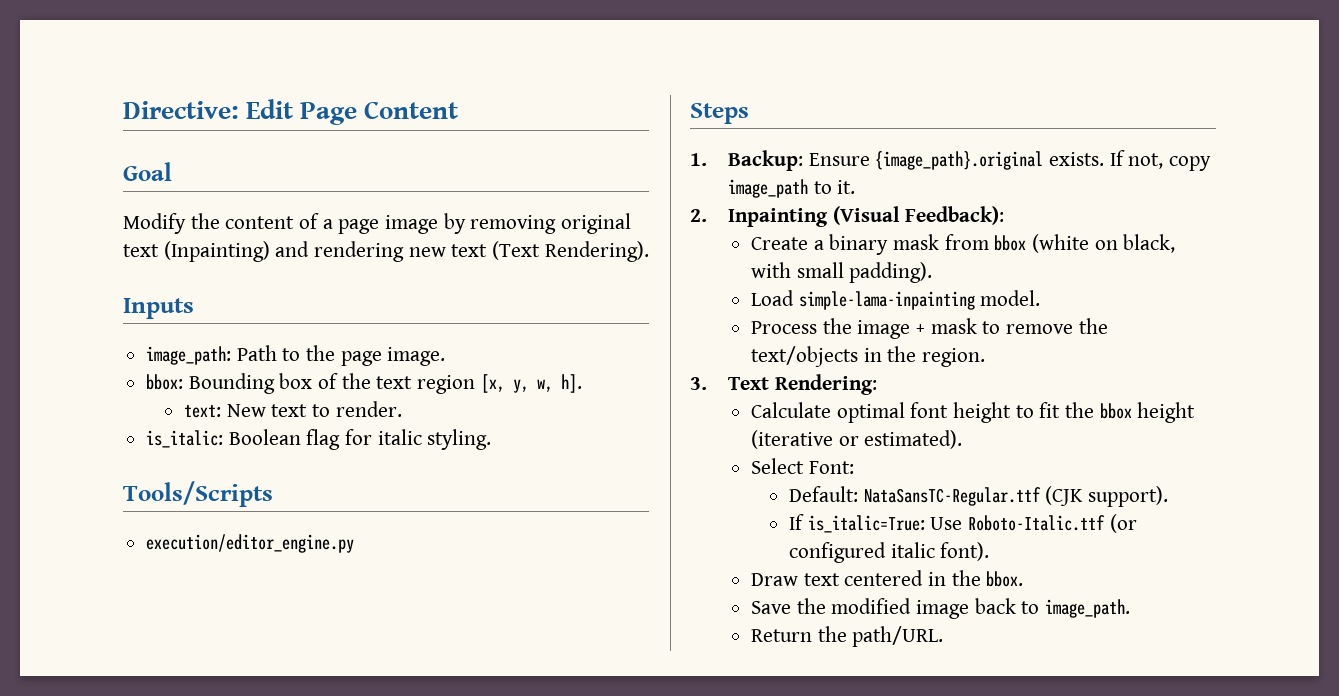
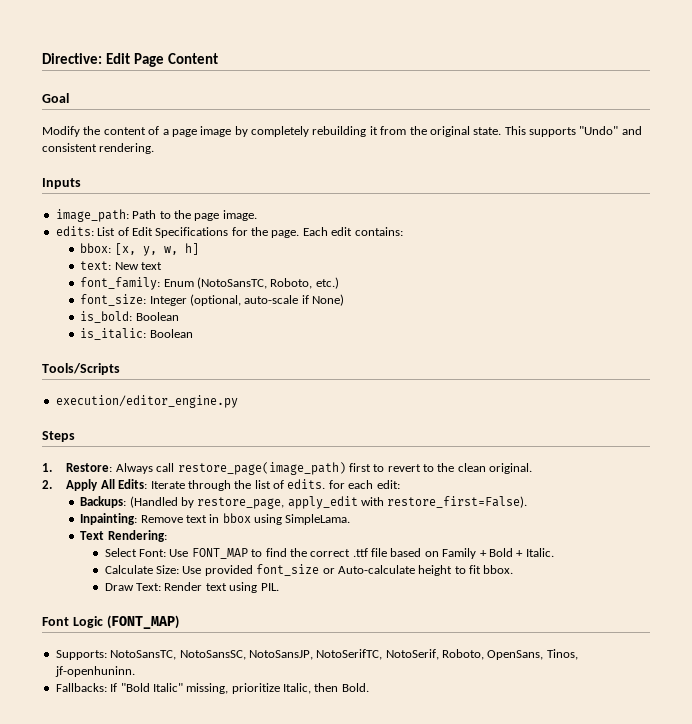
- Modify the content of a page image by removing original text (Inpainting) and rendering new text (Text Rendering).
+ Modify the content of a page image by completely rebuilding it from the original state. This supports "Undo" and consistent rendering.
- bbox: Bounding box of the text region [x, y, w, h].
+ edits: List of Edit Specifications for the page. Each edit contains:
+ bbox: [x, y, w, h]
- text: New text to render.
- is_italic: Boolean flag for italic styling.
+ text: New text
+ font_family: Enum (NotoSansTC, Roboto, etc.)
+ font_size: Integer (optional, auto-scale if None)
+ is_bold: Boolean
+ is_italic: Boolean
  Tools/Scripts
  execution/editor_engine.py
  Steps
- 1. Backup: Ensure {image_path}.original exists. If not, copy image_path to it.
- 2. Inpainting (Visual Feedback):
- Create a binary mask from bbox (white on black, with small padding).
- Load simple-lama-inpainting model.
- Process the image + mask to remove the text/objects in the region.
- 3. Text Rendering:
- Calculate optimal font height to fit the bbox height (iterative or estimated).
- Select Font:
- Default: NataSansTC-Regular.ttf (CJK support).
- If is_italic=True: Use Roboto-Italic.ttf (or configured italic font).
- Draw text centered in the bbox.
- Save the modified image back to image_path.
- Return the path/URL.
+ 1. Restore: Always call restore_page(image_path) first to revert to the clean original.
+ 2. Apply All Edits: Iterate through the list of edits. for each edit:
+ Backups: (Handled by restore_page, apply_edit with restore_first=False).
+ Inpainting: Remove text in bbox using SimpleLama.
+ Text Rendering:
+ Select Font: Use FONT_MAP to find the correct .ttf file based on Family + Bold + Italic.
+ Calculate Size: Use provided font_size or Auto-calculate height to fit bbox.
+ Draw Text: Render text using PIL.
+ Font Logic (FONT_MAP)
+ Supports: NotoSansTC, NotoSansSC, NotoSansJP, NotoSerifTC, NotoSerif, Roboto, OpenSans, Tinos, jf-openhuninn.
+ Fallbacks: If "Bold Italic" missing, prioritize Italic, then Bold.

